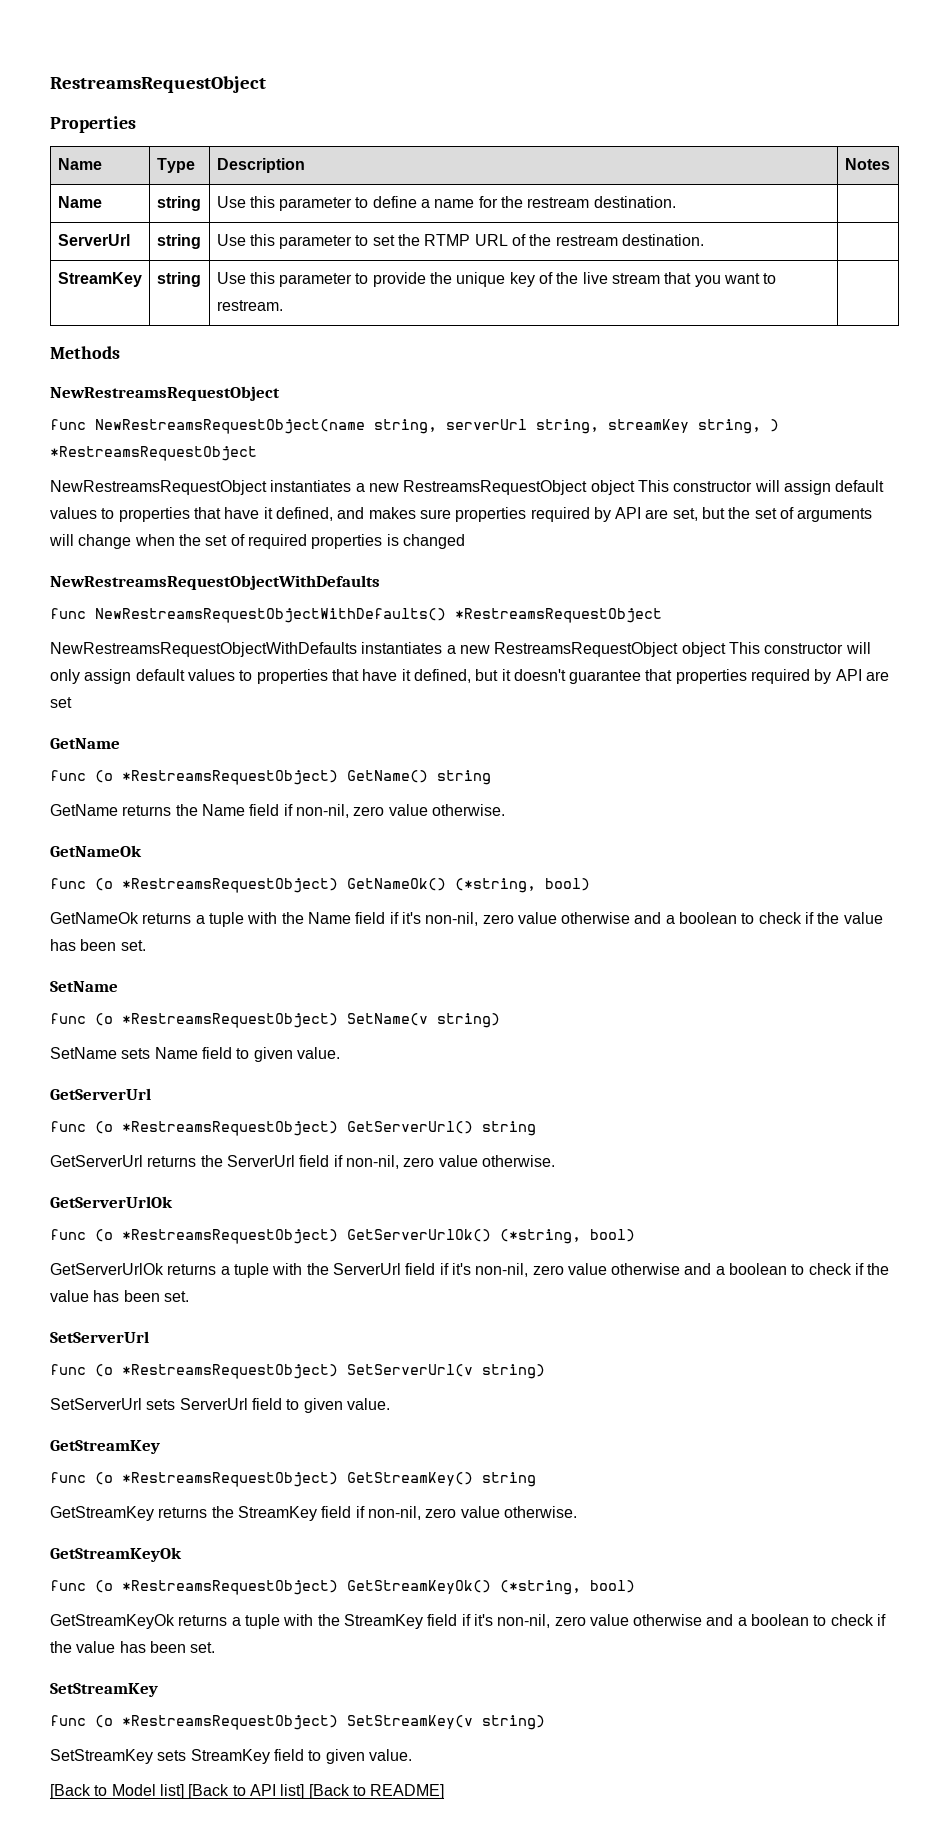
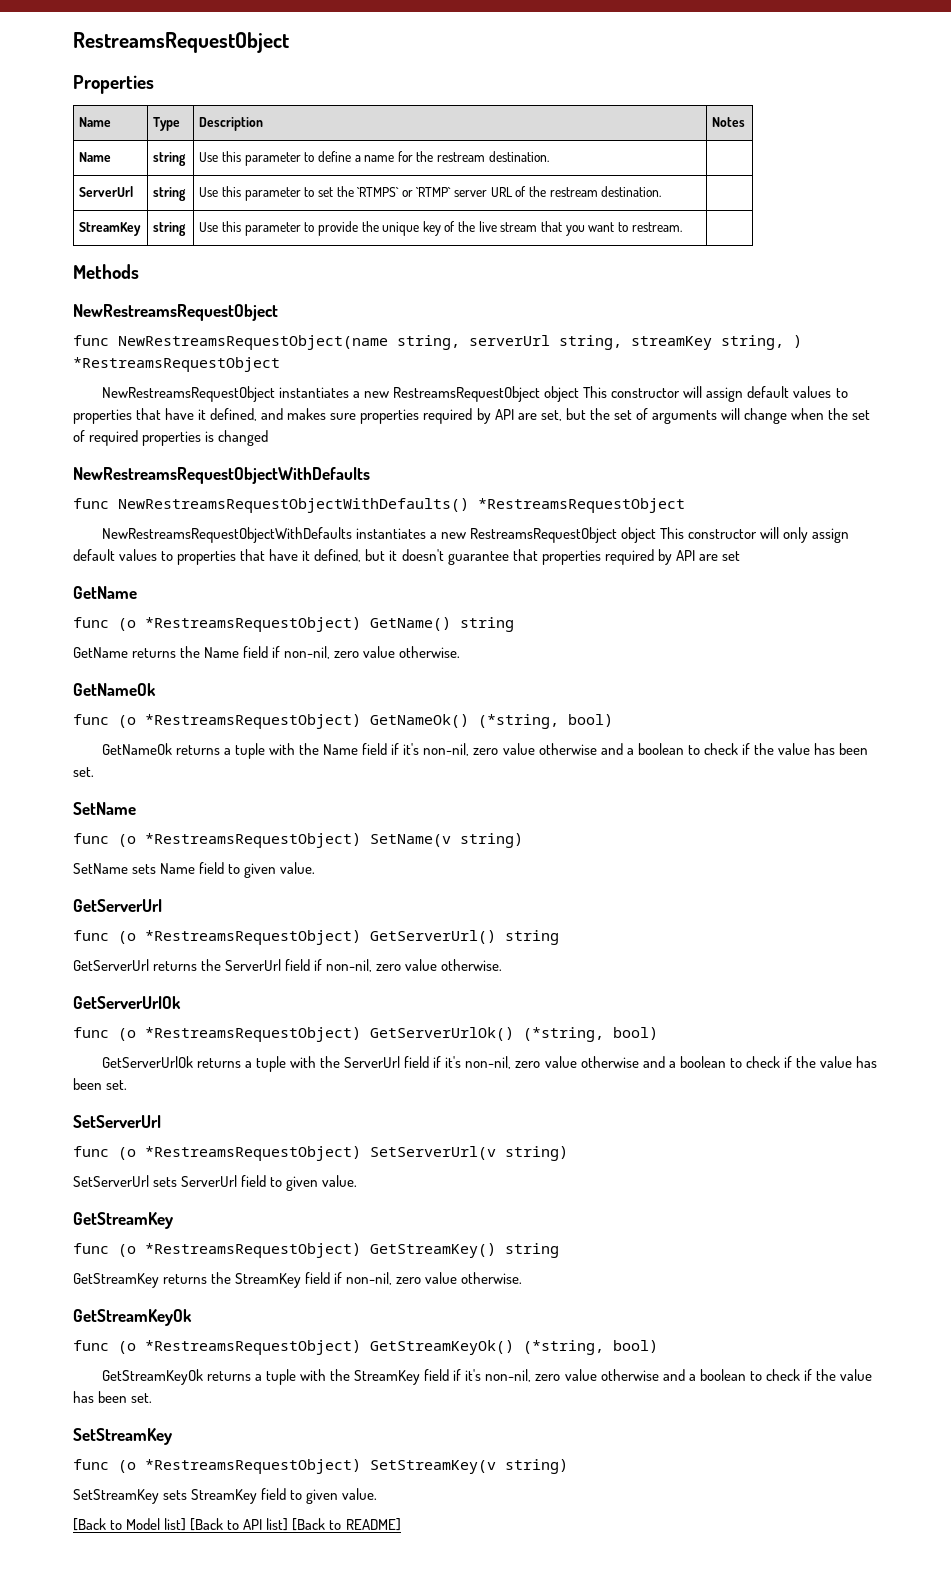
- ServerUrl | string | Use this parameter to set the RTMP URL of the restream destination. |
+ ServerUrl | string | Use this parameter to set the `RTMPS` or `RTMP` server URL of the restream destination. |

